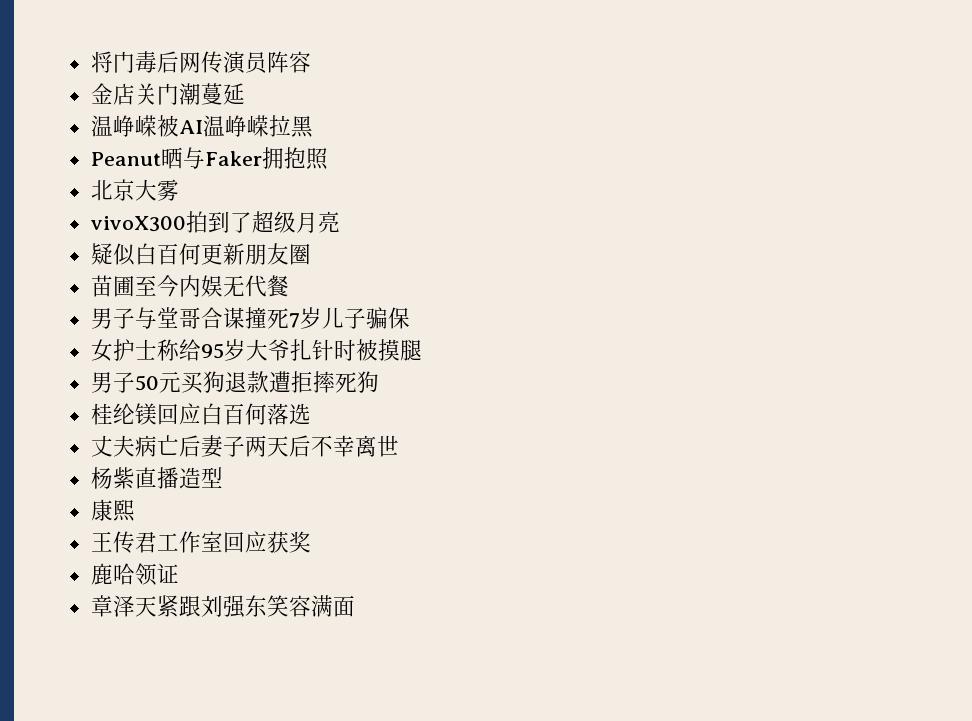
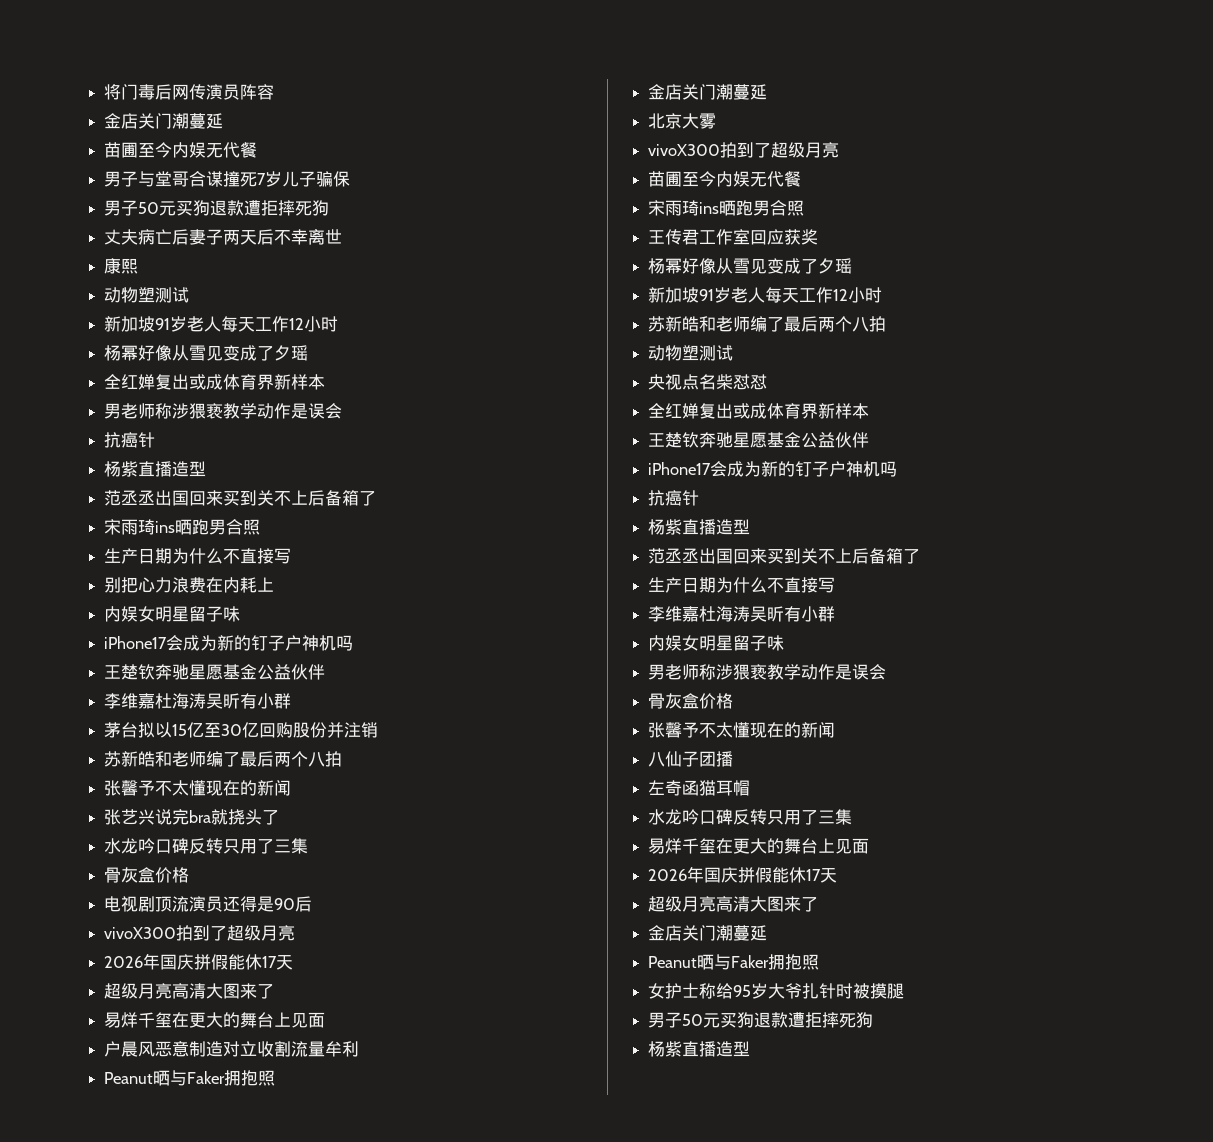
- 温峥嵘被AI温峥嵘拉黑
- Peanut晒与Faker拥抱照
- 北京大雾
- vivoX300拍到了超级月亮
- 疑似白百何更新朋友圈
  男子与堂哥合谋撞死7岁儿子骗保
+ 男子50元买狗退款遭拒摔死狗
+ 丈夫病亡后妻子两天后不幸离世
+ 康熙
+ 动物塑测试
+ 新加坡91岁老人每天工作12小时
+ 杨幂好像从雪见变成了夕瑶
+ 全红婵复出或成体育界新样本
+ 男老师称涉猥亵教学动作是误会
+ 抗癌针
+ 杨紫直播造型
+ 范丞丞出国回来买到关不上后备箱了
+ 宋雨琦ins晒跑男合照
+ 生产日期为什么不直接写
+ 别把心力浪费在内耗上
+ 内娱女明星留子味
+ iPhone17会成为新的钉子户神机吗
+ 王楚钦奔驰星愿基金公益伙伴
+ 李维嘉杜海涛吴昕有小群
+ 茅台拟以15亿至30亿回购股份并注销
+ 苏新皓和老师编了最后两个八拍
+ 张馨予不太懂现在的新闻
+ 张艺兴说完bra就挠头了
+ 水龙吟口碑反转只用了三集
+ 骨灰盒价格
+ 电视剧顶流演员还得是90后
+ vivoX300拍到了超级月亮
+ 2026年国庆拼假能休17天
+ 超级月亮高清大图来了
+ 易烊千玺在更大的舞台上见面
+ 户晨风恶意制造对立收割流量牟利
+ Peanut晒与Faker拥抱照
+ 金店关门潮蔓延
+ 北京大雾
+ vivoX300拍到了超级月亮
+ 苗圃至今内娱无代餐
+ 宋雨琦ins晒跑男合照
+ 王传君工作室回应获奖
+ 杨幂好像从雪见变成了夕瑶
+ 新加坡91岁老人每天工作12小时
+ 苏新皓和老师编了最后两个八拍
+ 动物塑测试
+ 央视点名柴怼怼
+ 全红婵复出或成体育界新样本
+ 王楚钦奔驰星愿基金公益伙伴
+ iPhone17会成为新的钉子户神机吗
+ 抗癌针
+ 杨紫直播造型
+ 范丞丞出国回来买到关不上后备箱了
+ 生产日期为什么不直接写
+ 李维嘉杜海涛吴昕有小群
+ 内娱女明星留子味
+ 男老师称涉猥亵教学动作是误会
+ 骨灰盒价格
+ 张馨予不太懂现在的新闻
+ 八仙子团播
+ 左奇函猫耳帽
+ 水龙吟口碑反转只用了三集
+ 易烊千玺在更大的舞台上见面
+ 2026年国庆拼假能休17天
+ 超级月亮高清大图来了
+ 金店关门潮蔓延
+ Peanut晒与Faker拥抱照
  女护士称给95岁大爷扎针时被摸腿
  男子50元买狗退款遭拒摔死狗
- 桂纶镁回应白百何落选
- 丈夫病亡后妻子两天后不幸离世
  杨紫直播造型
- 康熙
- 王传君工作室回应获奖
- 鹿哈领证
- 章泽天紧跟刘强东笑容满面

